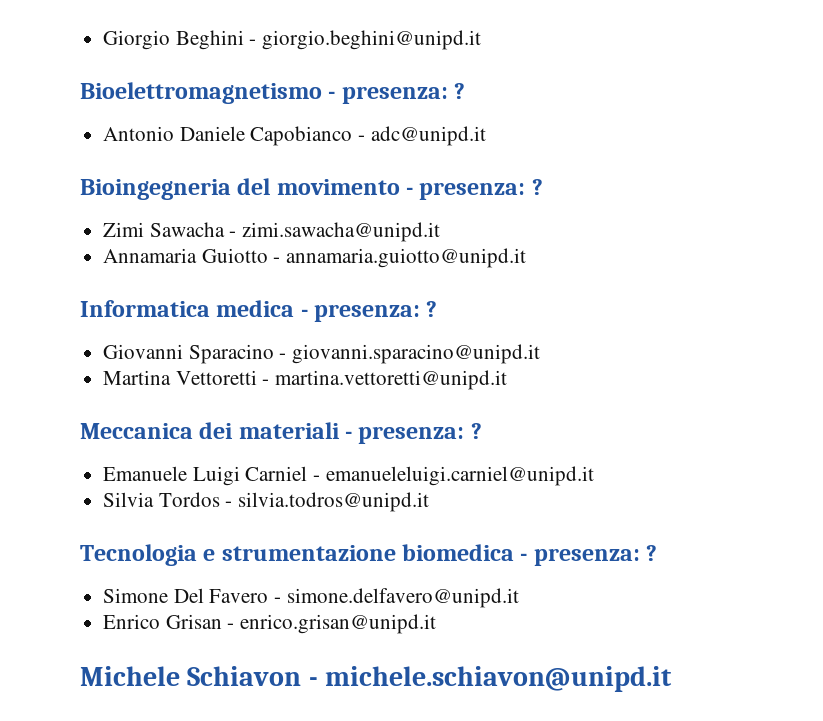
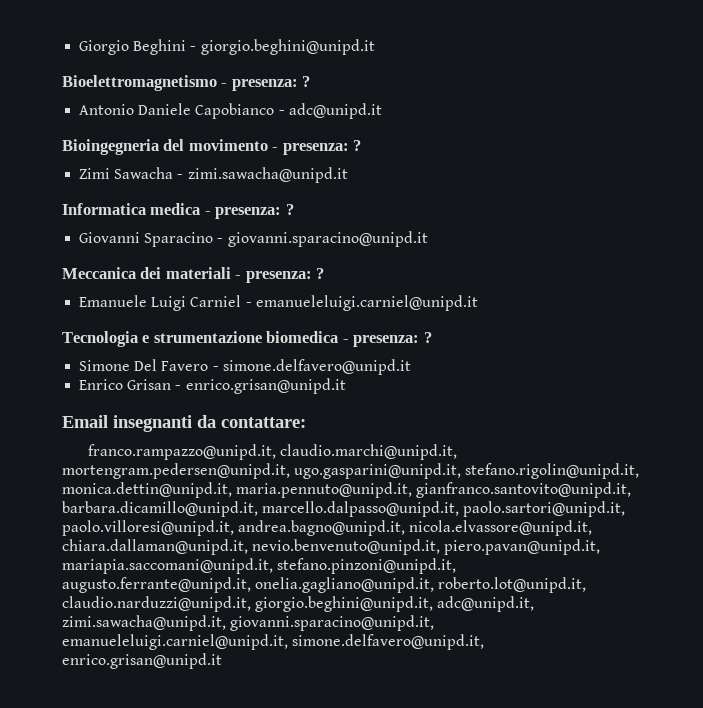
- Annamaria Guiotto - annamaria.guiotto@unipd.it
- Martina Vettoretti - martina.vettoretti@unipd.it
- Silvia Tordos - silvia.todros@unipd.it
- Michele Schiavon - michele.schiavon@unipd.it
+ Email insegnanti da contattare:
+ franco.rampazzo@unipd.it, claudio.marchi@unipd.it, mortengram.pedersen@unipd.it, ugo.gasparini@unipd.it, stefano.rigolin@unipd.it, monica.dettin@unipd.it, maria.pennuto@unipd.it, gianfranco.santovito@unipd.it, barbara.dicamillo@unipd.it, marcello.dalpasso@unipd.it, paolo.sartori@unipd.it, paolo.villoresi@unipd.it, andrea.bagno@unipd.it, nicola.elvassore@unipd.it, chiara.dallaman@unipd.it, nevio.benvenuto@unipd.it, piero.pavan@unipd.it, mariapia.saccomani@unipd.it, stefano.pinzoni@unipd.it, augusto.ferrante@unipd.it, onelia.gagliano@unipd.it, roberto.lot@unipd.it, claudio.narduzzi@unipd.it, giorgio.beghini@unipd.it, adc@unipd.it, zimi.sawacha@unipd.it, giovanni.sparacino@unipd.it, emanueleluigi.carniel@unipd.it, simone.delfavero@unipd.it, enrico.grisan@unipd.it

